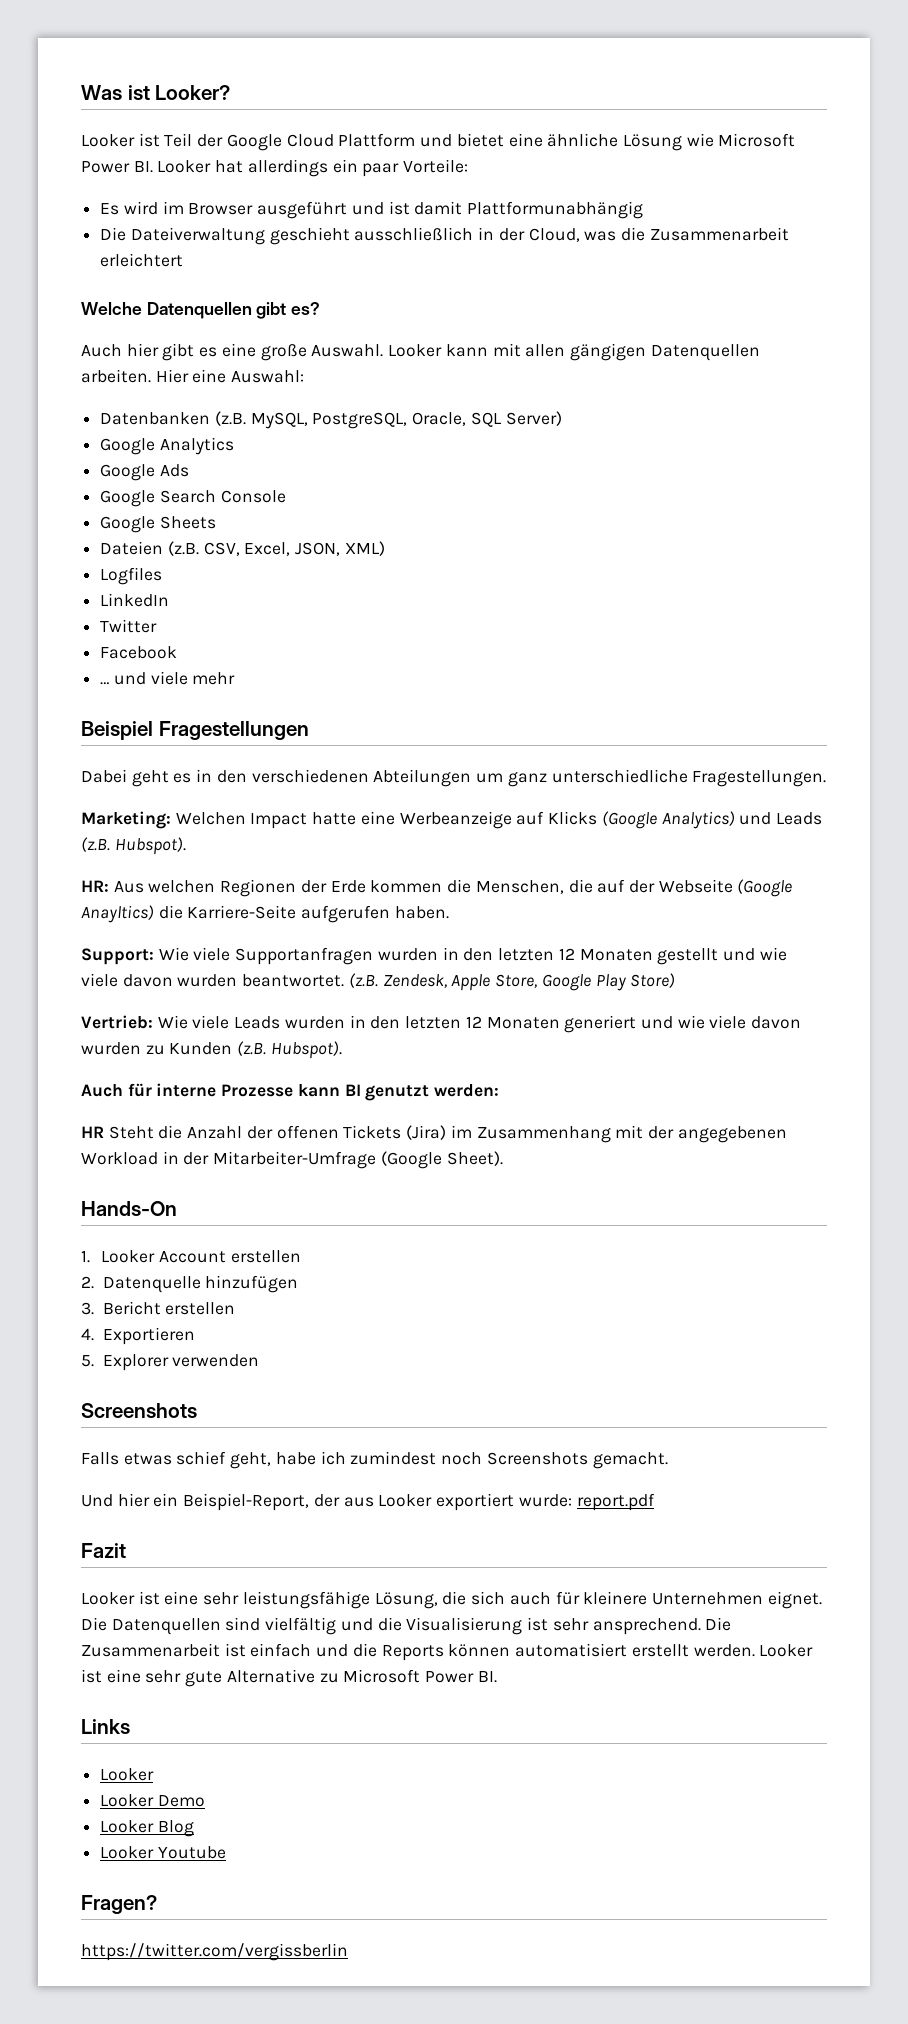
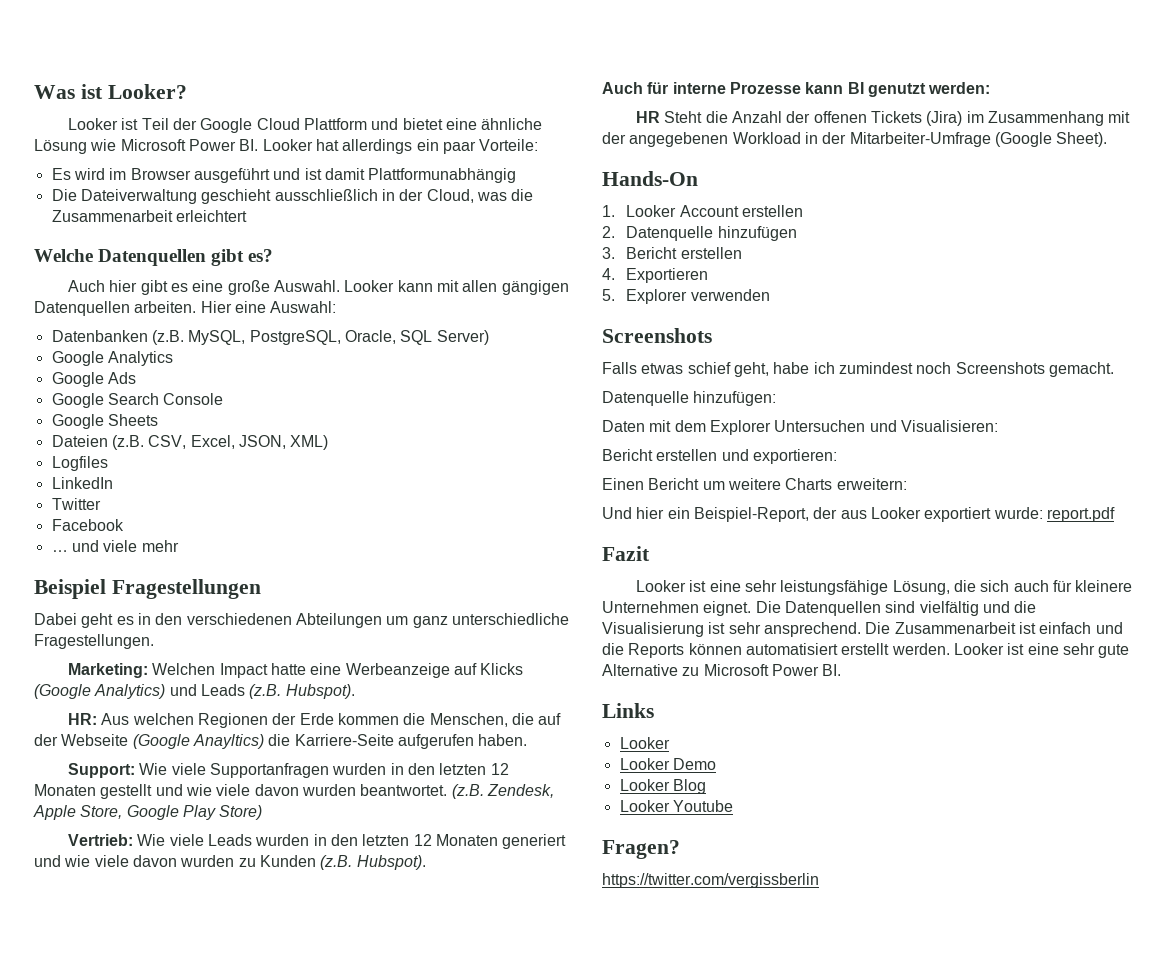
+ Datenquelle hinzufügen:
+ Daten mit dem Explorer Untersuchen und Visualisieren:
+ Bericht erstellen und exportieren:
+ Einen Bericht um weitere Charts erweitern:

